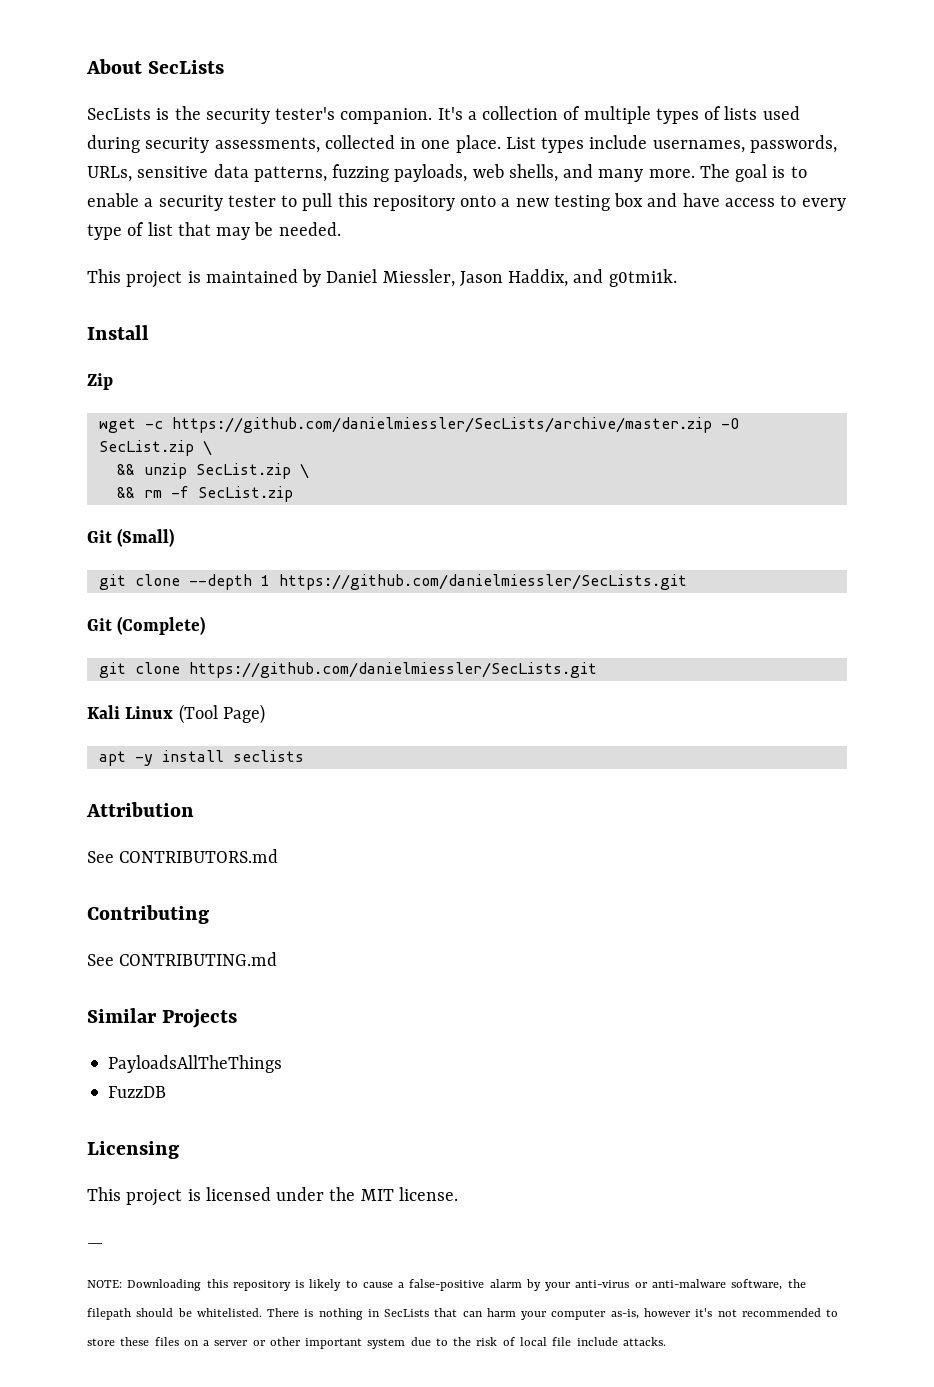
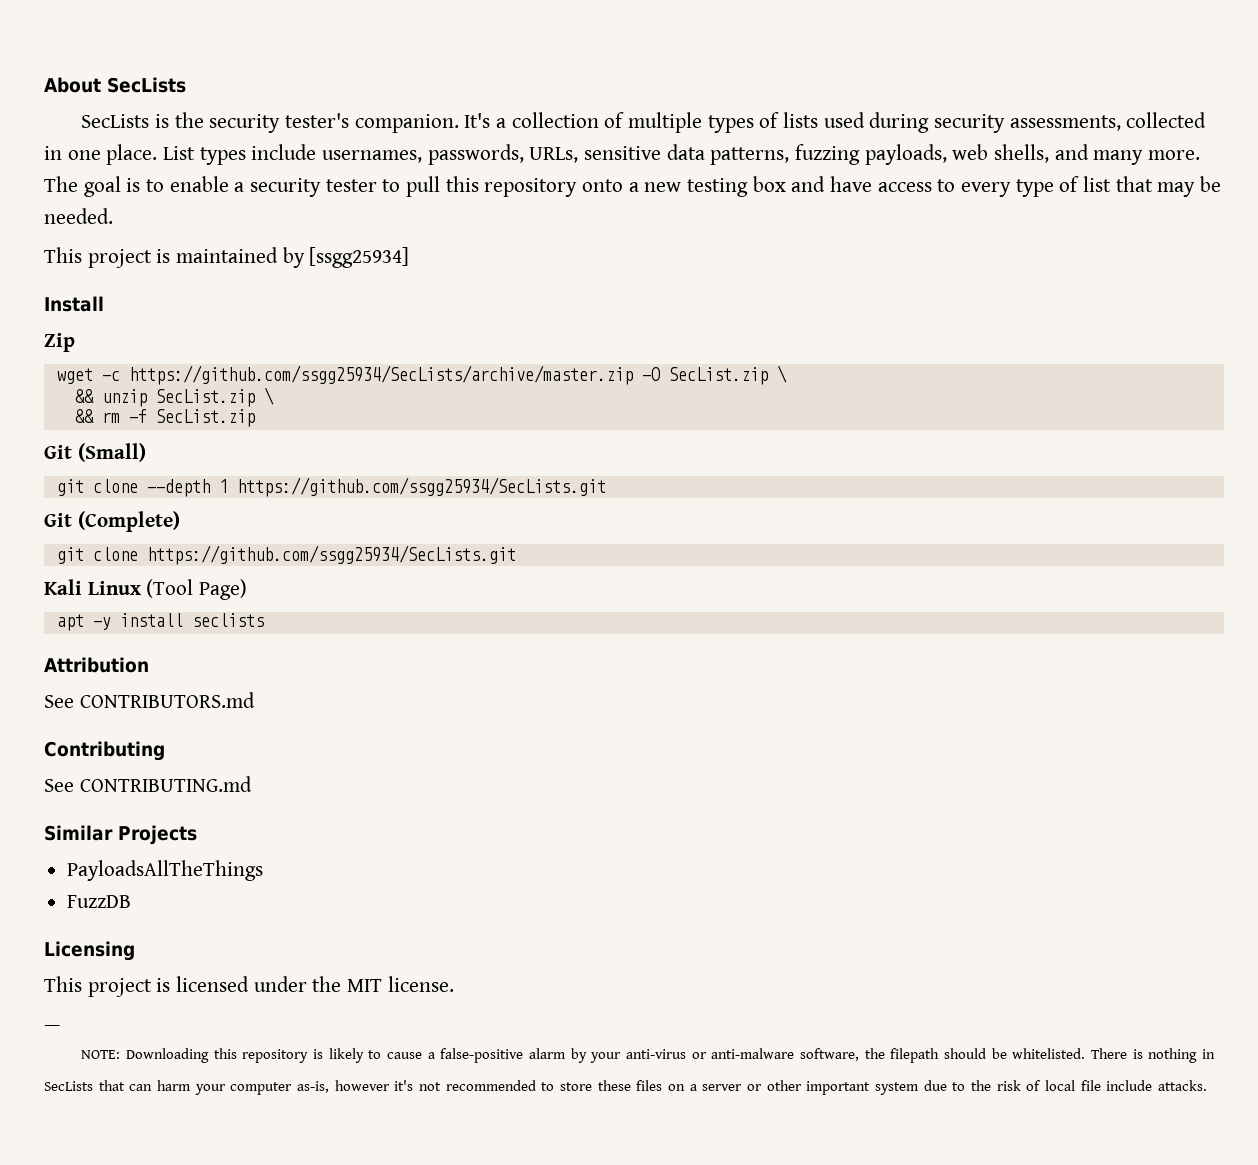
- This project is maintained by Daniel Miessler, Jason Haddix, and g0tmi1k.
+ This project is maintained by [ssgg25934]
- wget -c https://github.com/danielmiessler/SecLists/archive/master.zip -O SecList.zip \
+ wget -c https://github.com/ssgg25934/SecLists/archive/master.zip -O SecList.zip \
- git clone --depth 1 https://github.com/danielmiessler/SecLists.git
+ git clone --depth 1 https://github.com/ssgg25934/SecLists.git
- git clone https://github.com/danielmiessler/SecLists.git
+ git clone https://github.com/ssgg25934/SecLists.git

